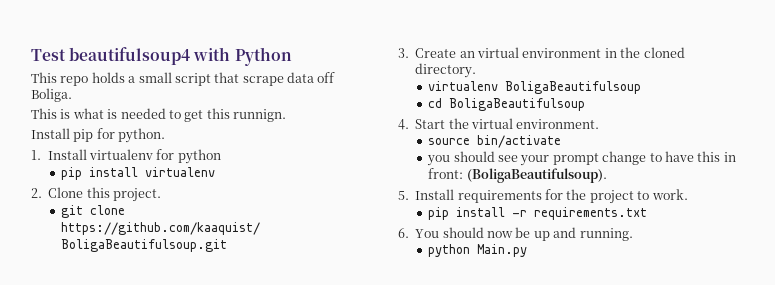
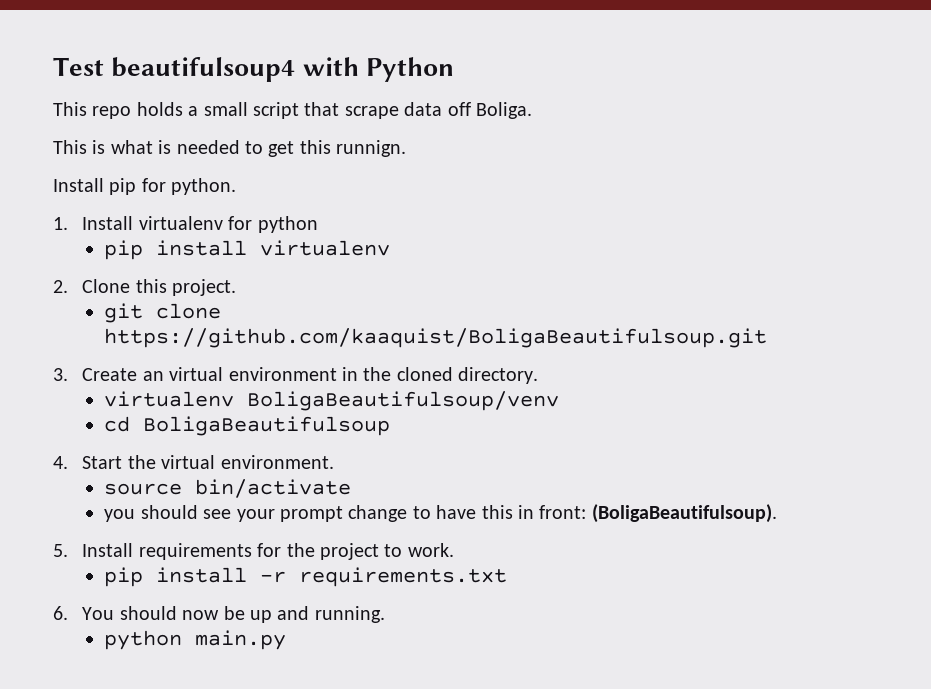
- virtualenv BoligaBeautifulsoup
+ virtualenv BoligaBeautifulsoup/venv
- python Main.py
+ python main.py

